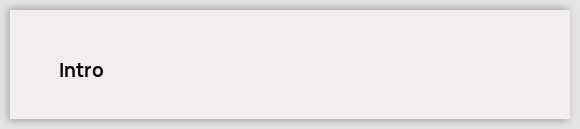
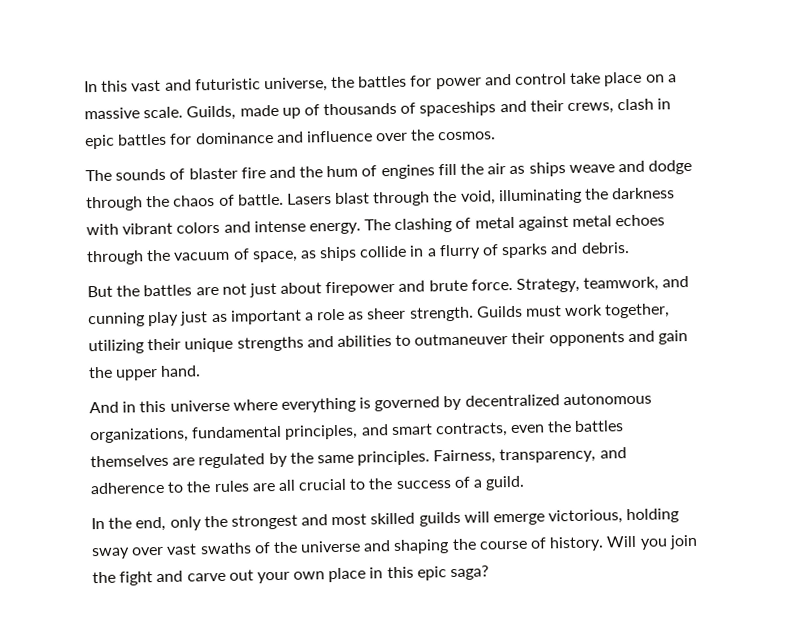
- Intro
+ In this vast and futuristic universe, the battles for power and control take place on a massive scale. Guilds, made up of thousands of spaceships and their crews, clash in epic battles for dominance and influence over the cosmos.
+ The sounds of blaster fire and the hum of engines fill the air as ships weave and dodge through the chaos of battle. Lasers blast through the void, illuminating the darkness with vibrant colors and intense energy. The clashing of metal against metal echoes through the vacuum of space, as ships collide in a flurry of sparks and debris.
+ But the battles are not just about firepower and brute force. Strategy, teamwork, and cunning play just as important a role as sheer strength. Guilds must work together, utilizing their unique strengths and abilities to outmaneuver their opponents and gain the upper hand.
+ And in this universe where everything is governed by decentralized autonomous organizations, fundamental principles, and smart contracts, even the battles themselves are regulated by the same principles. Fairness, transparency, and adherence to the rules are all crucial to the success of a guild.
+ In the end, only the strongest and most skilled guilds will emerge victorious, holding sway over vast swaths of the universe and shaping the course of history. Will you join the fight and carve out your own place in this epic saga?

